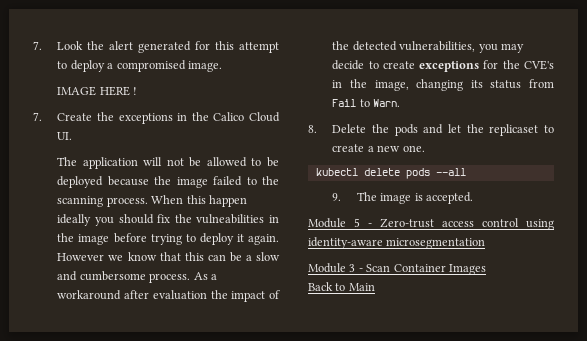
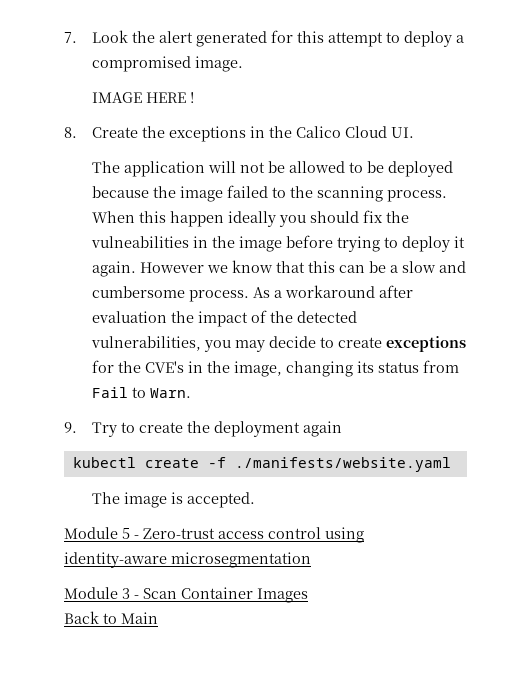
- 7. Create the exceptions in the Calico Cloud UI.
+ 8. Create the exceptions in the Calico Cloud UI.
- 8. Delete the pods and let the replicaset to create a new one.
- kubectl delete pods --all
- 9. The image is accepted.
+ 9. Try to create the deployment again
+ kubectl create -f ./manifests/website.yaml
+ The image is accepted.

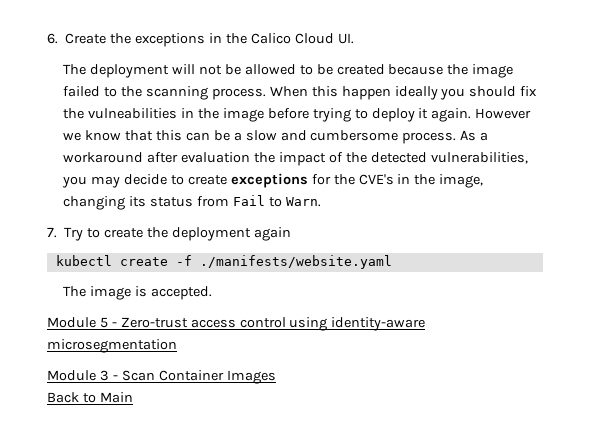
- 7. Look the alert generated for this attempt to deploy a compromised image.
- IMAGE HERE !
- 8. Create the exceptions in the Calico Cloud UI.
+ 6. Create the exceptions in the Calico Cloud UI.
- The application will not be allowed to be deployed because the image failed to the scanning process.
+ The deployment will not be allowed to be created because the image failed to the scanning process.
- 9. Try to create the deployment again
+ 7. Try to create the deployment again

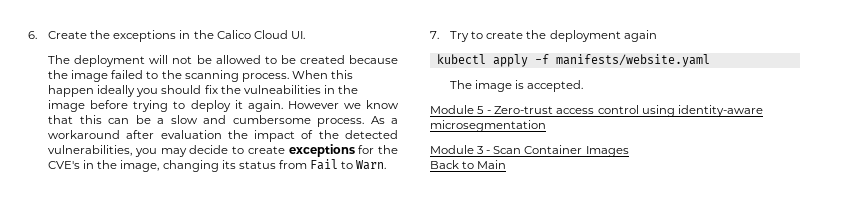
- kubectl create -f ./manifests/website.yaml
+ kubectl apply -f manifests/website.yaml

